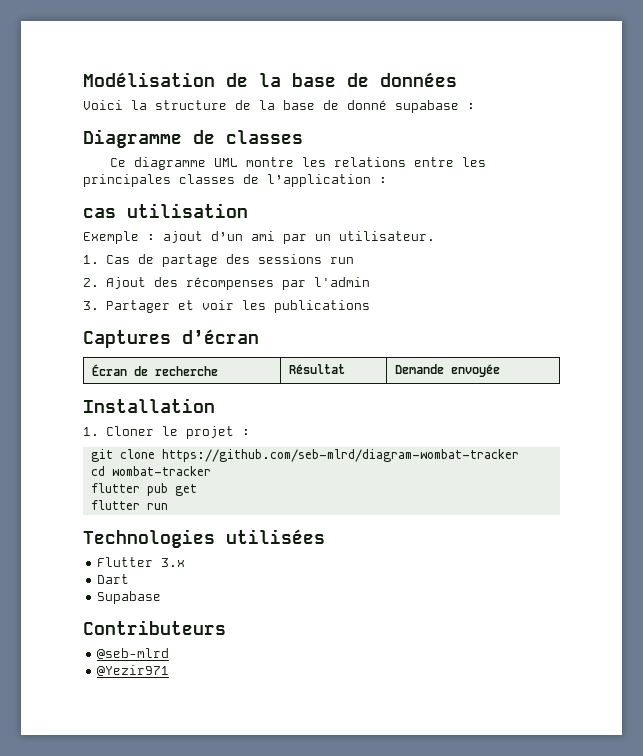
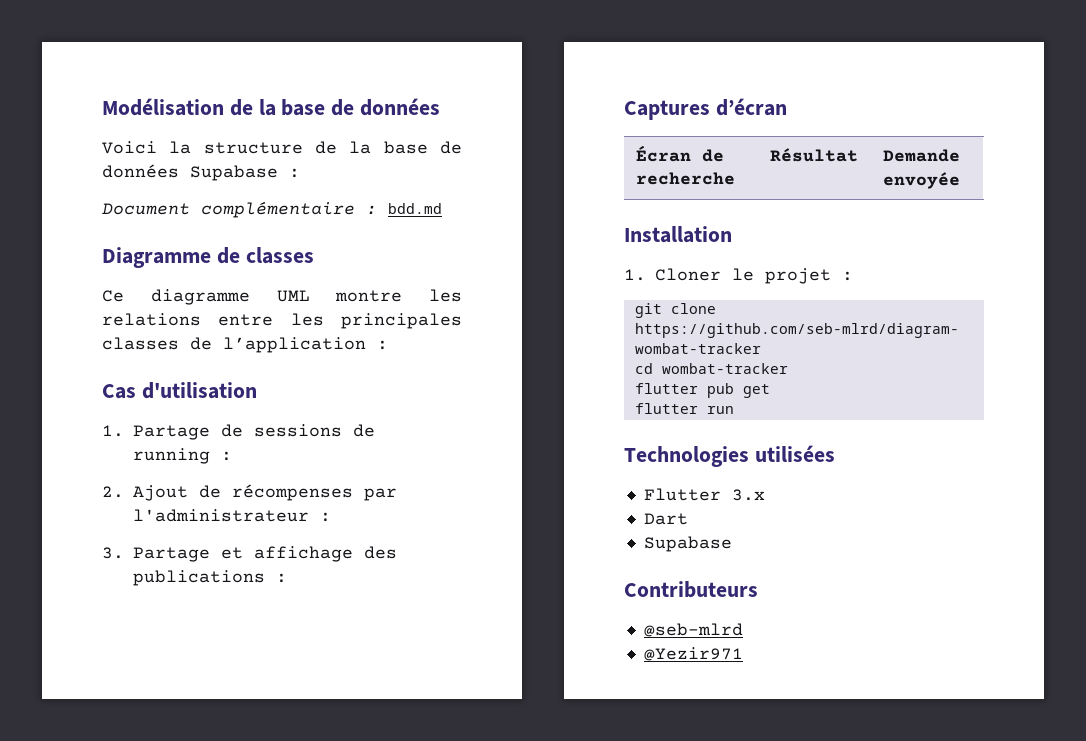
- Voici la structure de la base de donné supabase :
+ Voici la structure de la base de données Supabase :
+ Document complémentaire : bdd.md
- cas utilisation
- Exemple : ajout d’un ami par un utilisateur.
- 1. Cas de partage des sessions run
+ Cas d'utilisation
+ 1. Partage de sessions de running :
- 2. Ajout des récompenses par l'admin
+ 2. Ajout de récompenses par l'administrateur :
- 3. Partager et voir les publications
+ 3. Partage et affichage des publications :

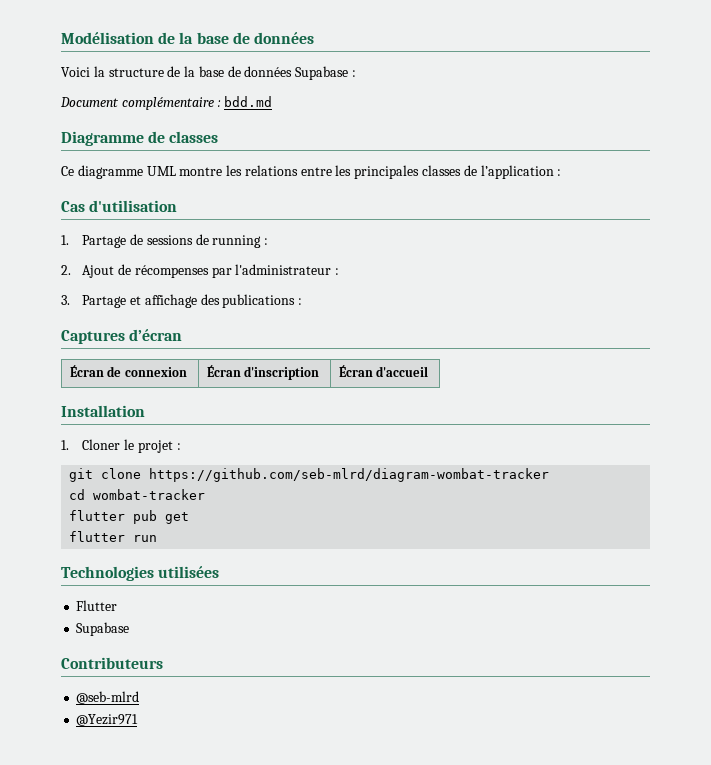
- Écran de recherche | Résultat | Demande envoyée
+ Écran de connexion | Écran d'inscription | Écran d'accueil
- Flutter 3.x
- Dart
+ Flutter

